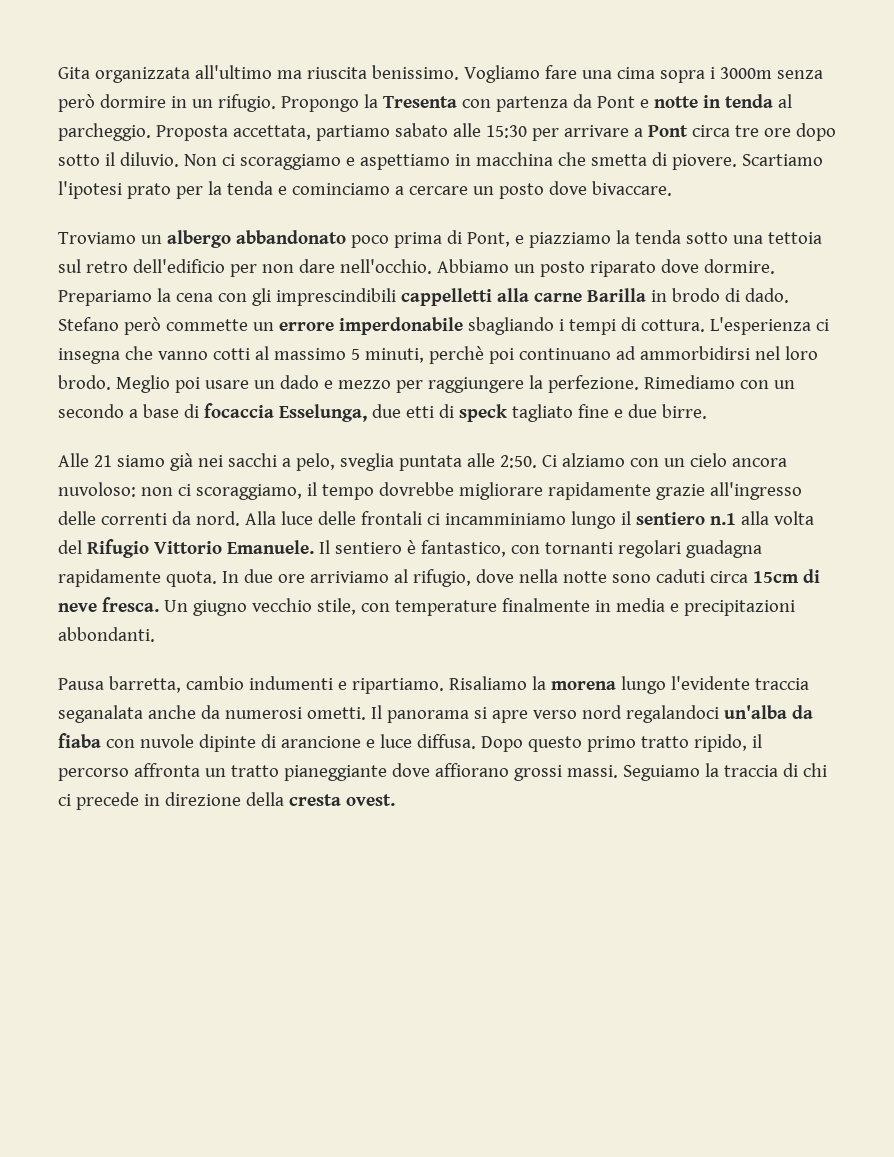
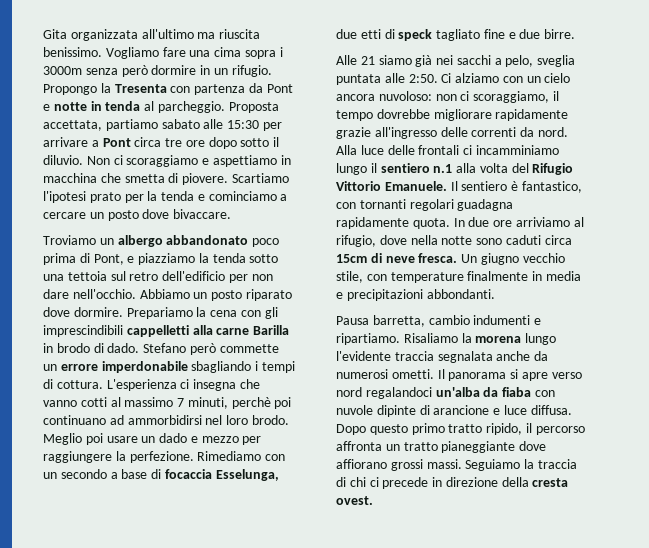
- L'esperienza ci insegna che vanno cotti al massimo 5 minuti, perchè poi continuano ad ammorbidirsi nel loro brodo.
+ L'esperienza ci insegna che vanno cotti al massimo 7 minuti, perchè poi continuano ad ammorbidirsi nel loro brodo.
- Risaliamo la morena lungo l'evidente traccia seganalata anche da numerosi ometti.
+ Risaliamo la morena lungo l'evidente traccia segnalata anche da numerosi ometti.

